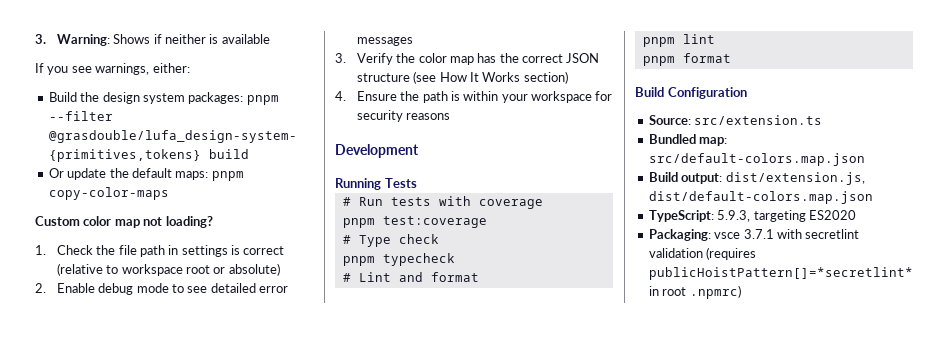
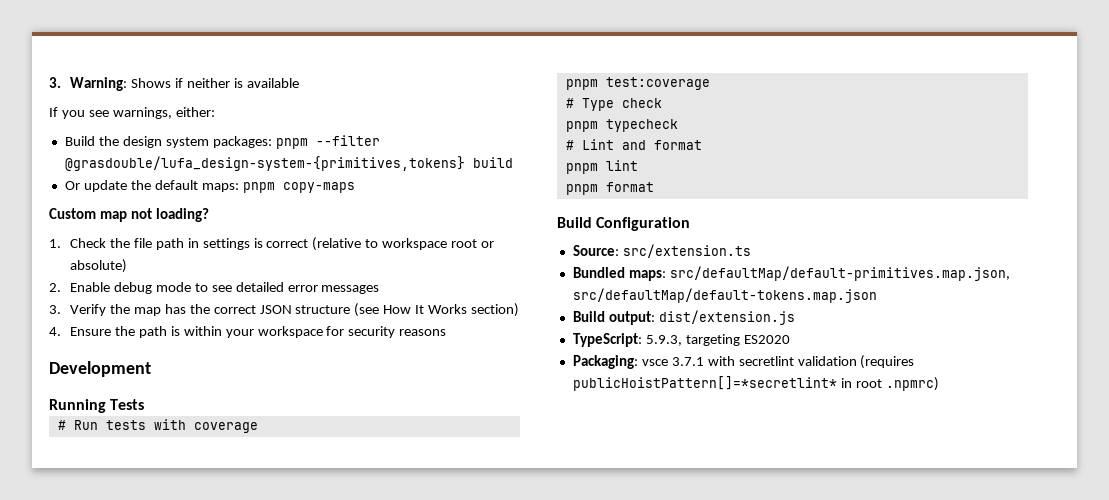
- Or update the default maps: pnpm copy-color-maps
+ Or update the default maps: pnpm copy-maps
- Custom color map not loading?
+ Custom map not loading?
- 3. Verify the color map has the correct JSON structure (see How It Works section)
+ 3. Verify the map has the correct JSON structure (see How It Works section)
- Bundled map: src/default-colors.map.json
+ Bundled maps: src/defaultMap/default-primitives.map.json, src/defaultMap/default-tokens.map.json
- Build output: dist/extension.js, dist/default-colors.map.json
+ Build output: dist/extension.js

